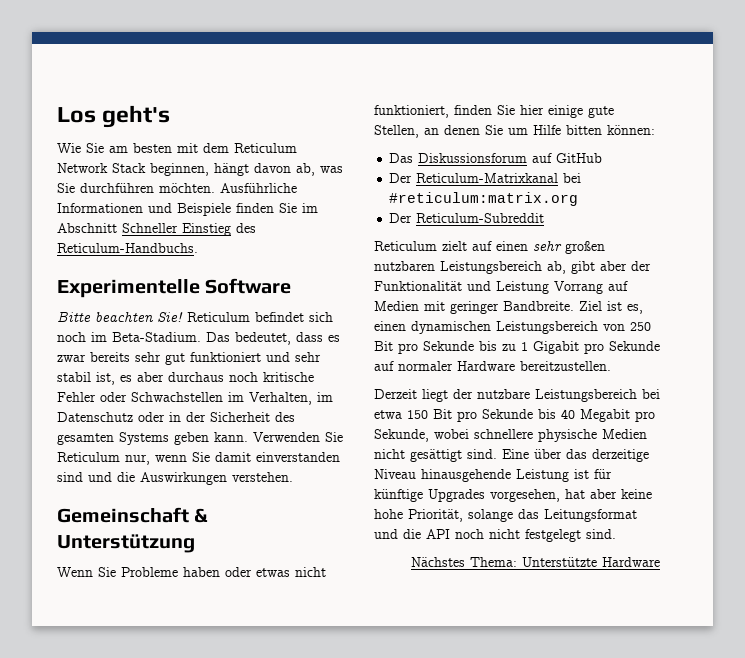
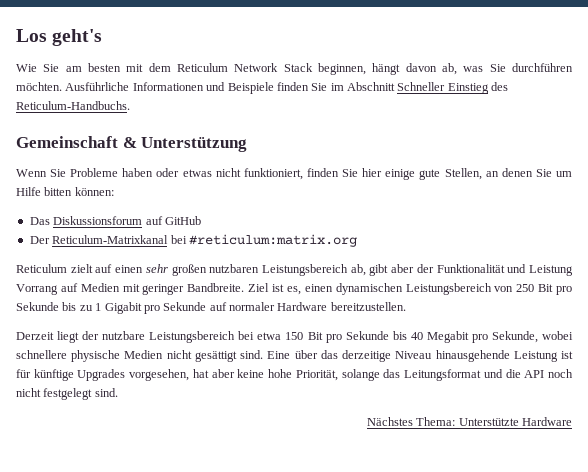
- Experimentelle Software
- Bitte beachten Sie! Reticulum befindet sich noch im Beta-Stadium. Das bedeutet, dass es zwar bereits sehr gut funktioniert und sehr stabil ist, es aber durchaus noch kritische Fehler oder Schwachstellen im Verhalten, im Datenschutz oder in der Sicherheit des gesamten Systems geben kann. Verwenden Sie Reticulum nur, wenn Sie damit einverstanden sind und die Auswirkungen verstehen.
- Der Reticulum-Subreddit

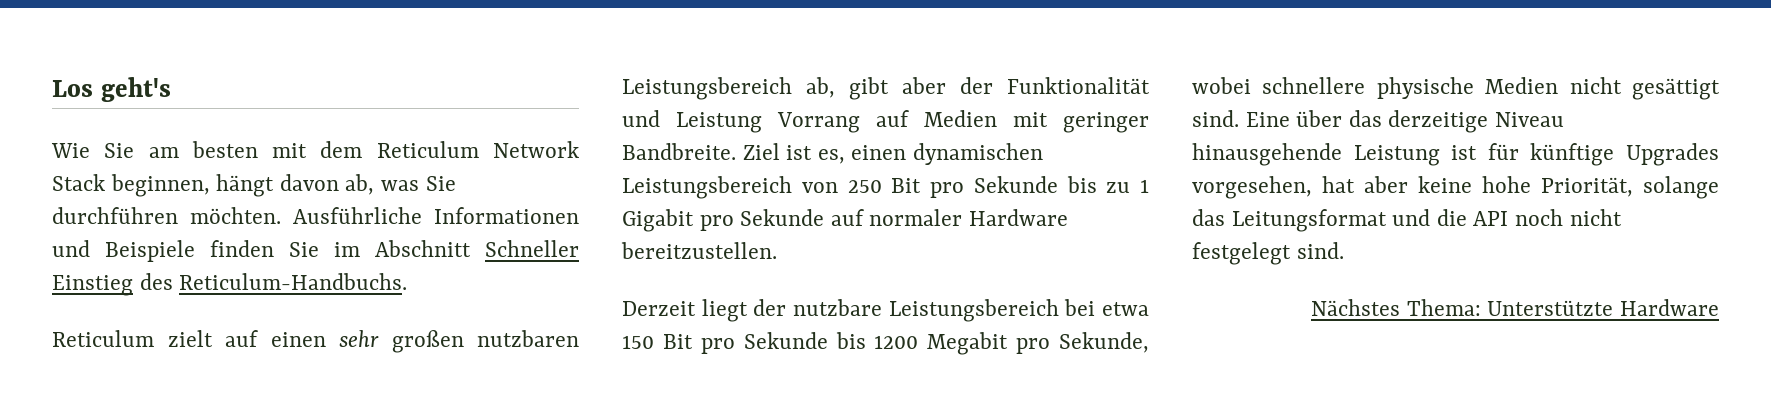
- Gemeinschaft & Unterstützung
- Wenn Sie Probleme haben oder etwas nicht funktioniert, finden Sie hier einige gute Stellen, an denen Sie um Hilfe bitten können:
- Das Diskussionsforum auf GitHub
- Der Reticulum-Matrixkanal bei #reticulum:matrix.org
- Derzeit liegt der nutzbare Leistungsbereich bei etwa 150 Bit pro Sekunde bis 40 Megabit pro Sekunde, wobei schnellere physische Medien nicht gesättigt sind.
+ Derzeit liegt der nutzbare Leistungsbereich bei etwa 150 Bit pro Sekunde bis 1200 Megabit pro Sekunde, wobei schnellere physische Medien nicht gesättigt sind.

